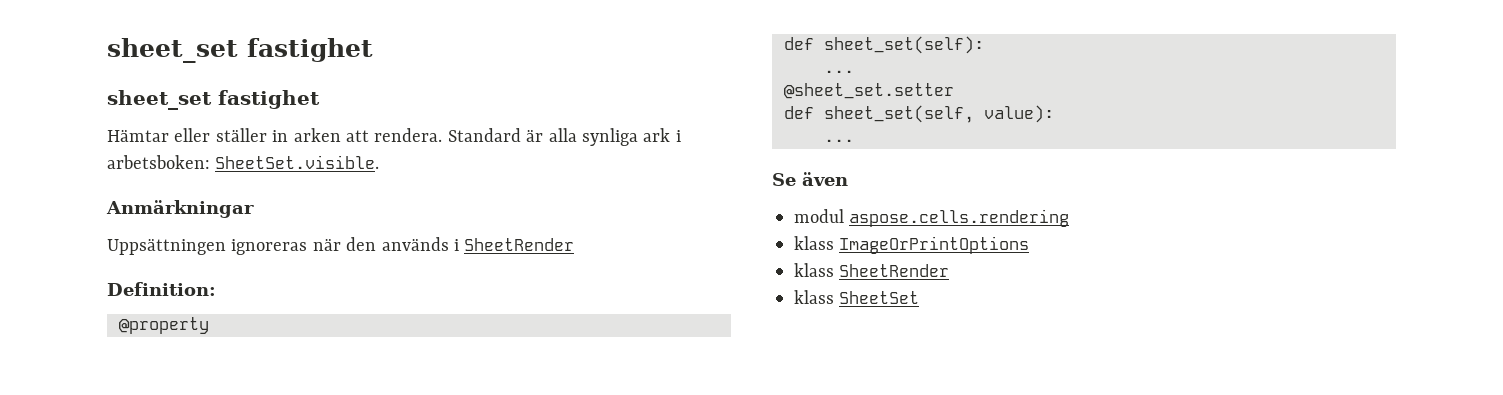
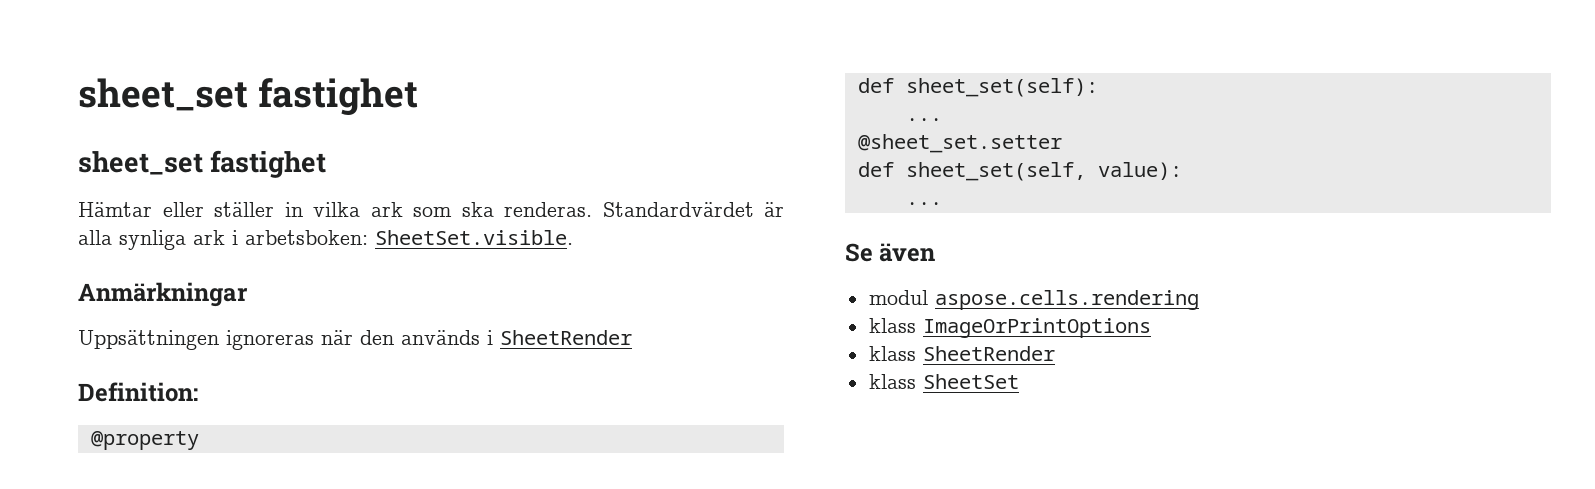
- Hämtar eller ställer in arken att rendera. Standard är alla synliga ark i arbetsboken: SheetSet.visible.
+ Hämtar eller ställer in vilka ark som ska renderas. Standardvärdet är alla synliga ark i arbetsboken: SheetSet.visible.

